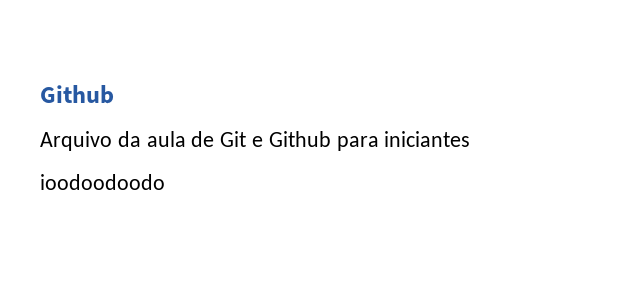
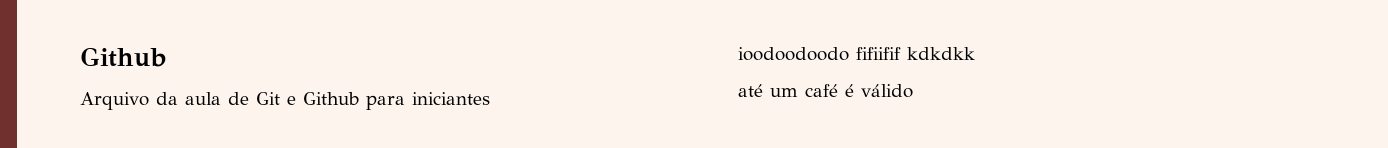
- ioodoodoodo
+ ioodoodoodo fifiifif kdkdkk
+ até um café é válido

